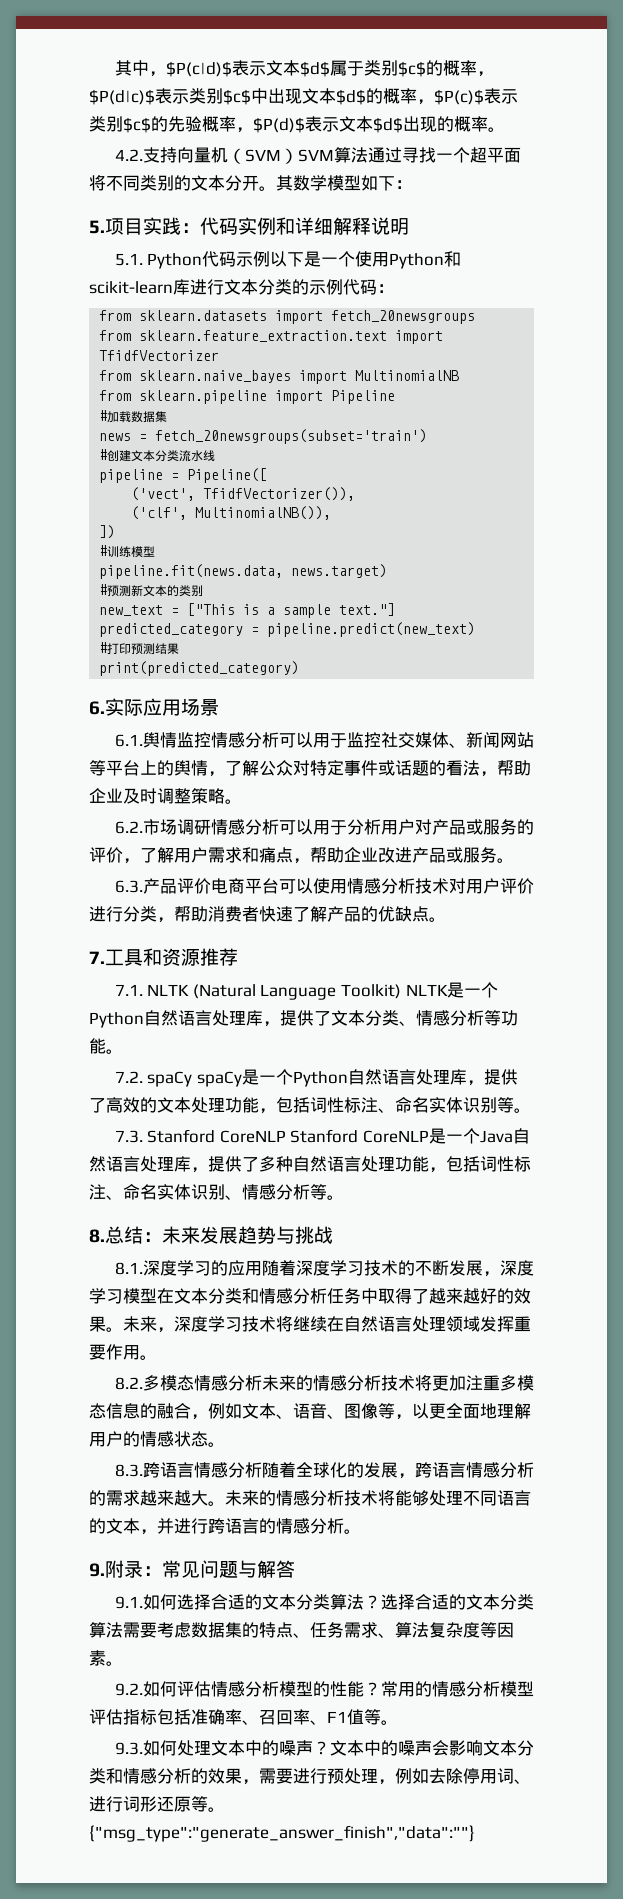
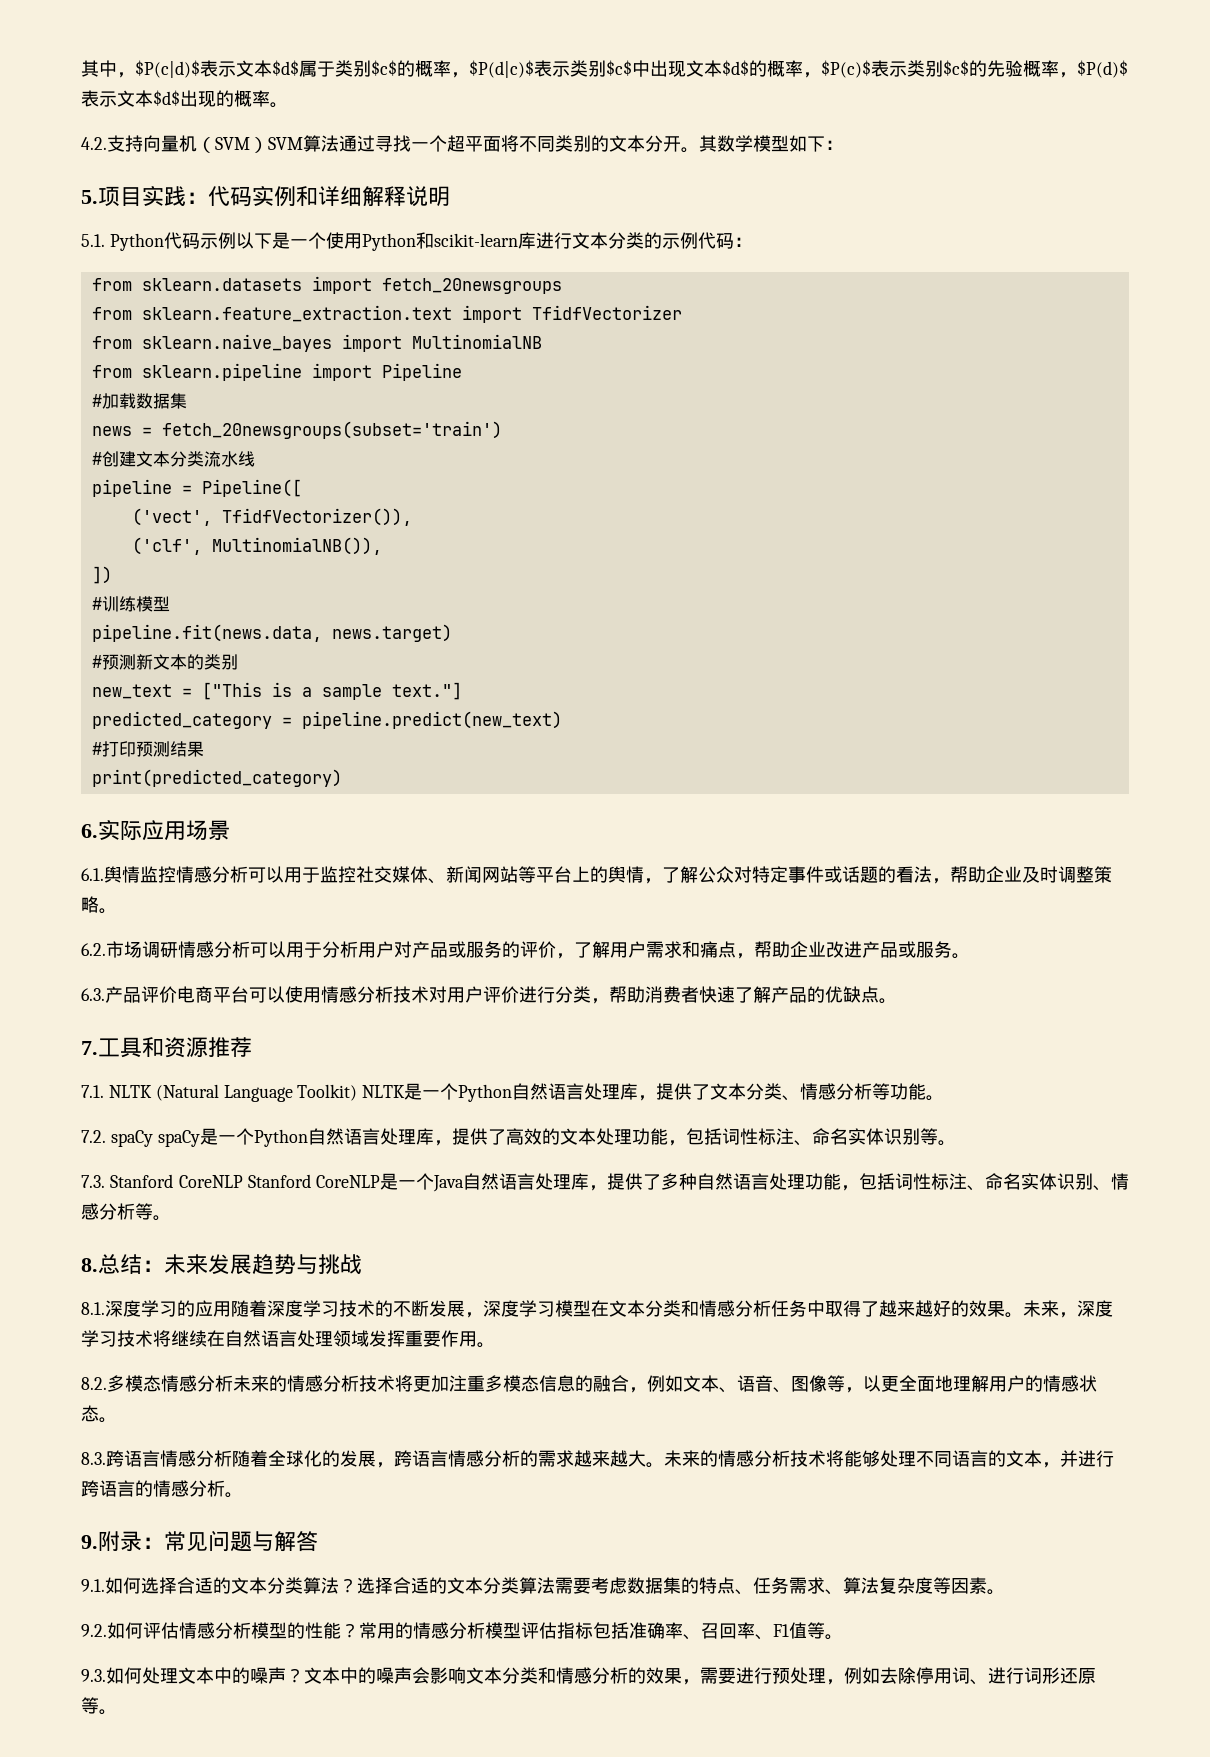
- {"msg_type":"generate_answer_finish","data":""}

